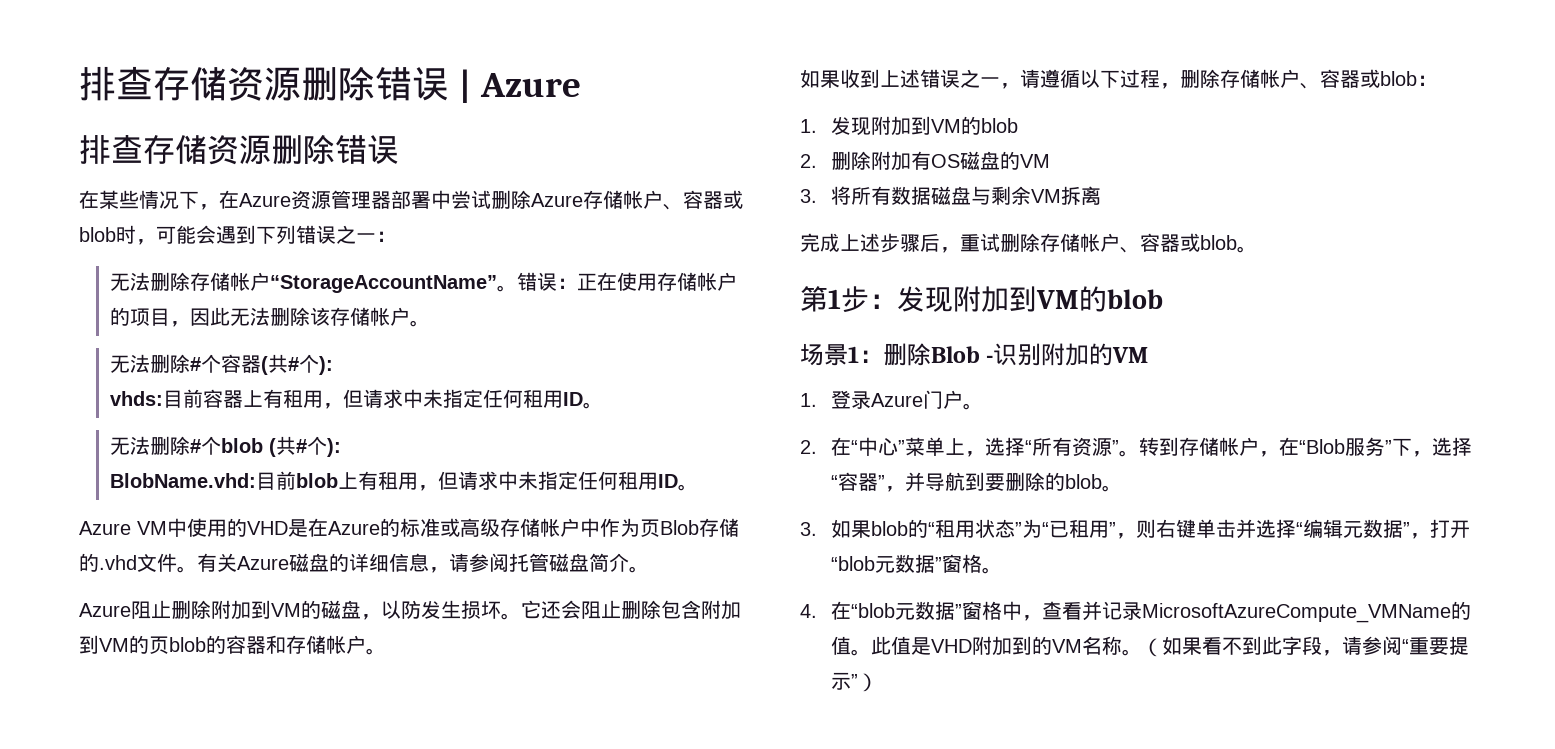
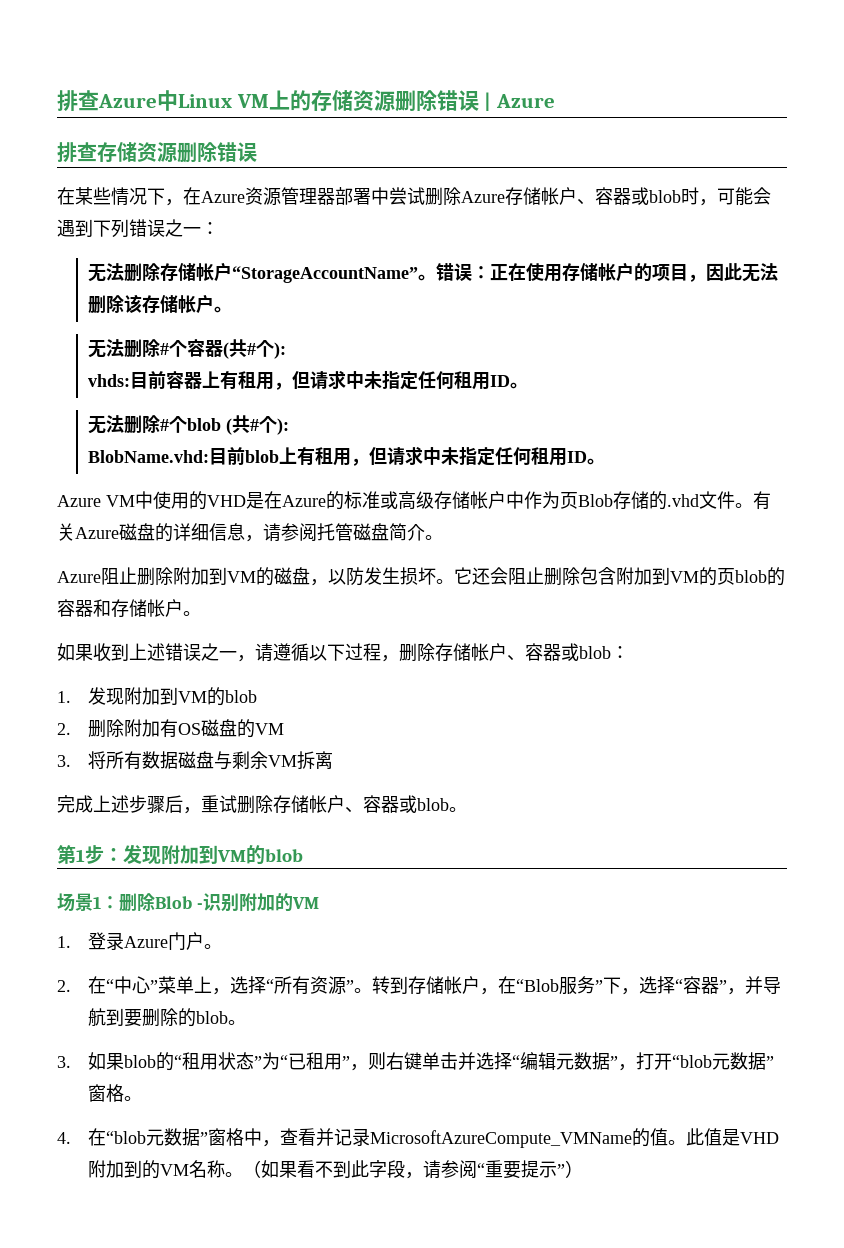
- 排查存储资源删除错误 | Azure
+ 排查Azure中Linux VM上的存储资源删除错误 | Azure

